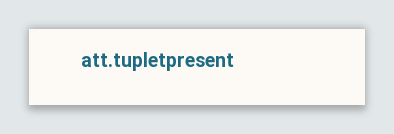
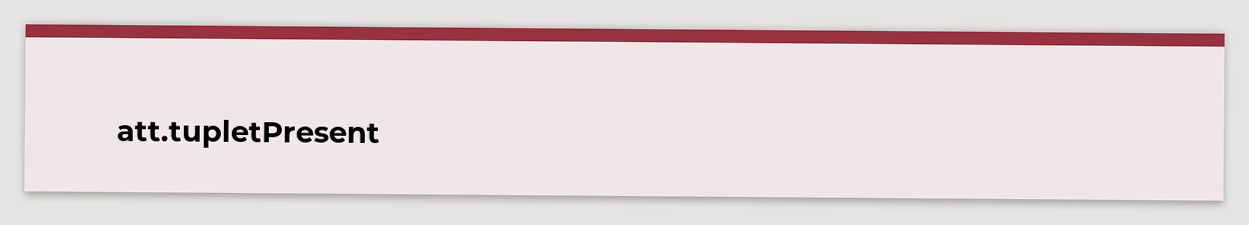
- att.tupletpresent
+ att.tupletPresent

